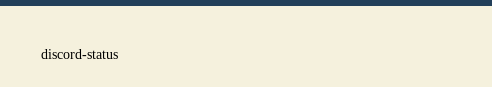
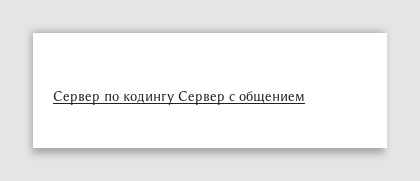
- discord-status
+ Сервер по кодингу Сервер с общением

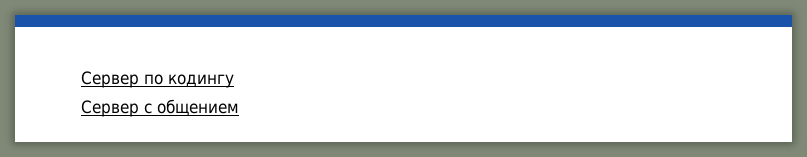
- Сервер по кодингу Сервер с общением
+ Сервер по кодингу
+ Сервер с общением

